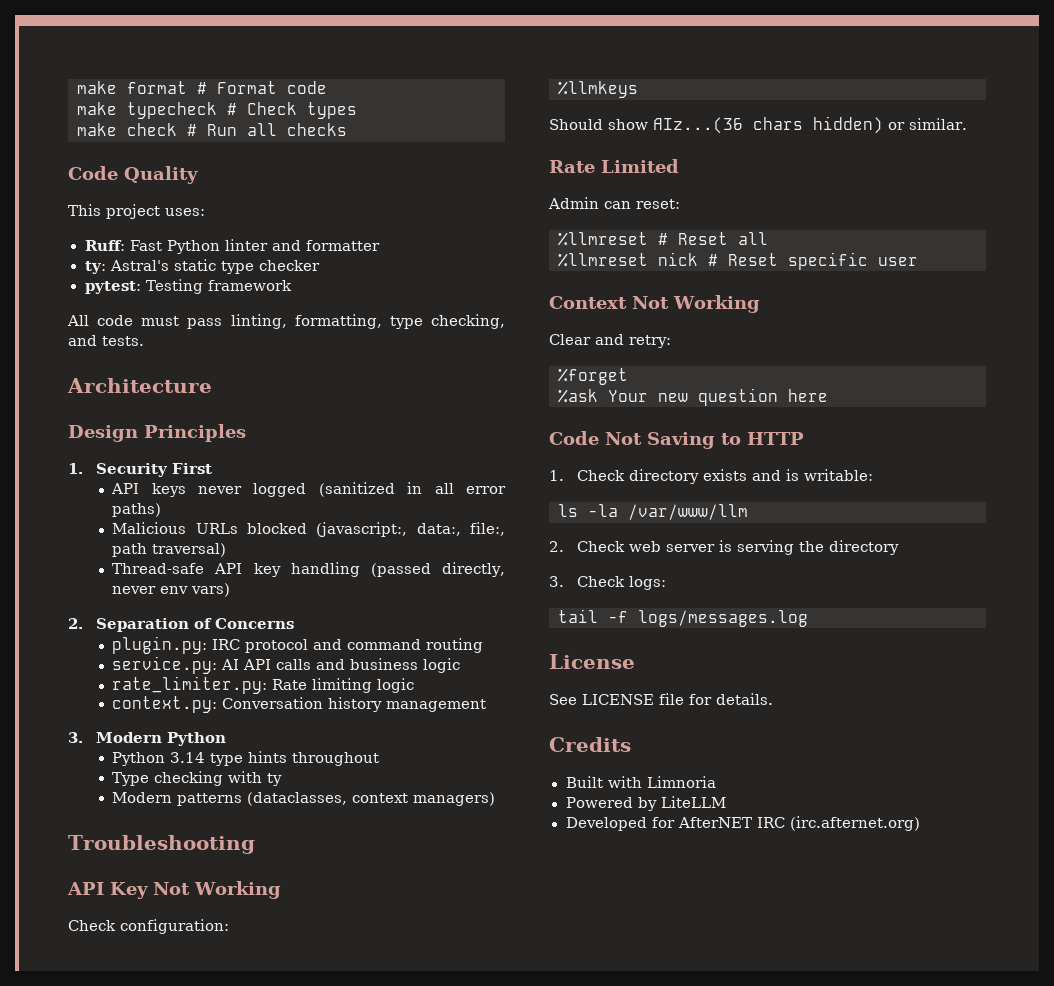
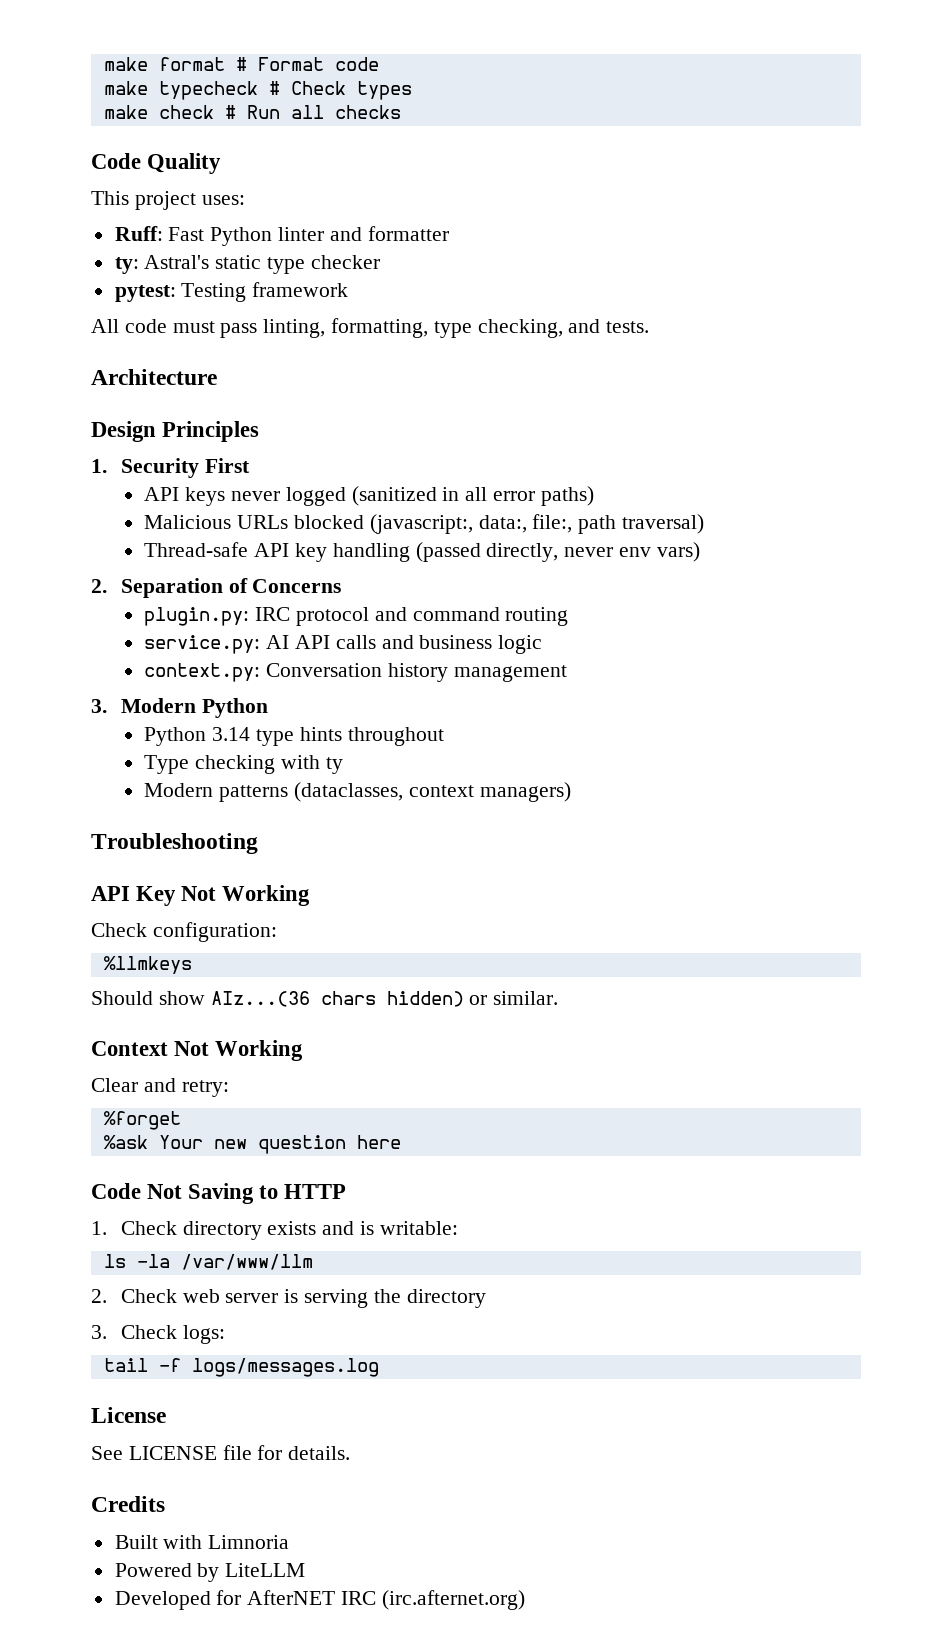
- rate_limiter.py: Rate limiting logic
- Rate Limited
- Admin can reset:
- %llmreset # Reset all
- %llmreset nick # Reset specific user

